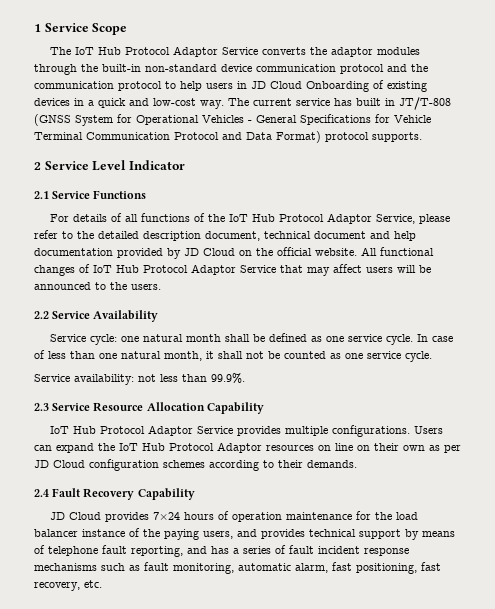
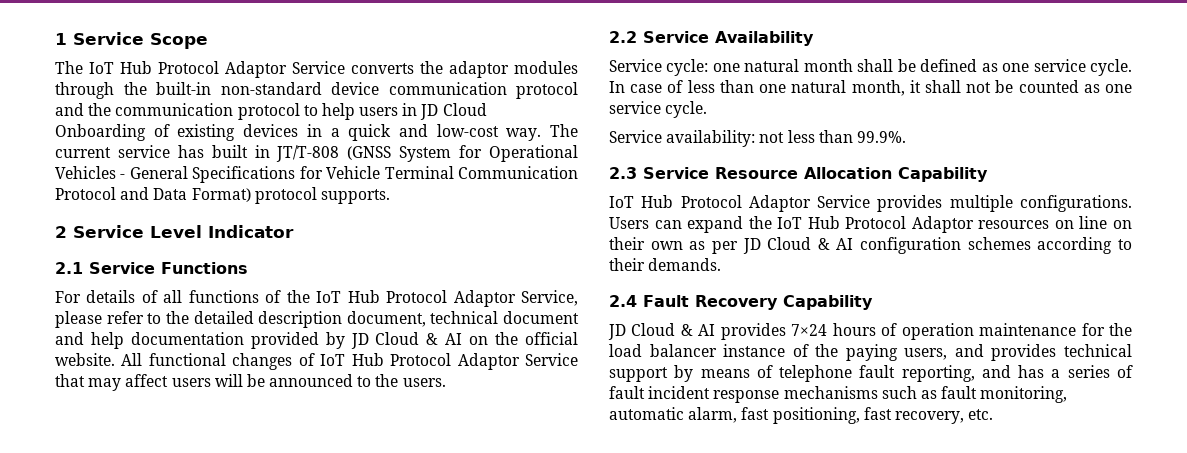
- For details of all functions of the IoT Hub Protocol Adaptor Service, please refer to the detailed description document, technical document and help documentation provided by JD Cloud on the official website.
+ For details of all functions of the IoT Hub Protocol Adaptor Service, please refer to the detailed description document, technical document and help documentation provided by JD Cloud & AI on the official website.
- Users can expand the IoT Hub Protocol Adaptor resources on line on their own as per JD Cloud configuration schemes according to their demands.
+ Users can expand the IoT Hub Protocol Adaptor resources on line on their own as per JD Cloud & AI configuration schemes according to their demands.
- JD Cloud provides 7×24 hours of operation maintenance for the load balancer instance of the paying users, and provides technical support by means of telephone fault reporting, and has a series of fault incident response mechanisms such as fault monitoring, automatic alarm, fast positioning, fast recovery, etc.
+ JD Cloud & AI provides 7×24 hours of operation maintenance for the load balancer instance of the paying users, and provides technical support by means of telephone fault reporting, and has a series of fault incident response mechanisms such as fault monitoring, automatic alarm, fast positioning, fast recovery, etc.

